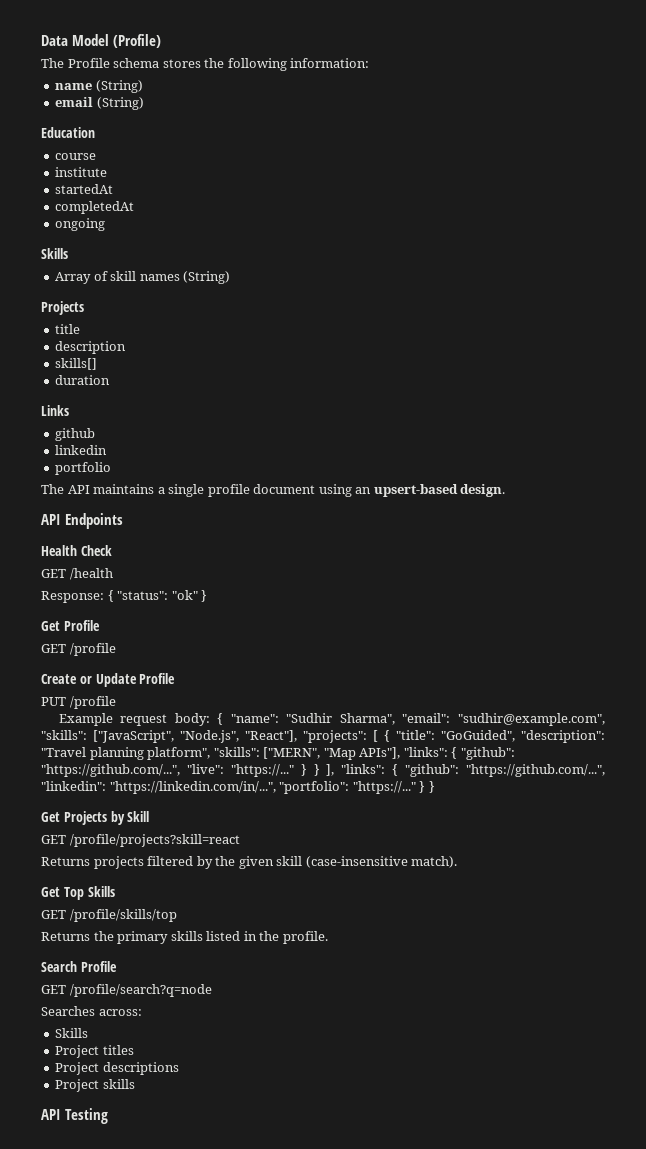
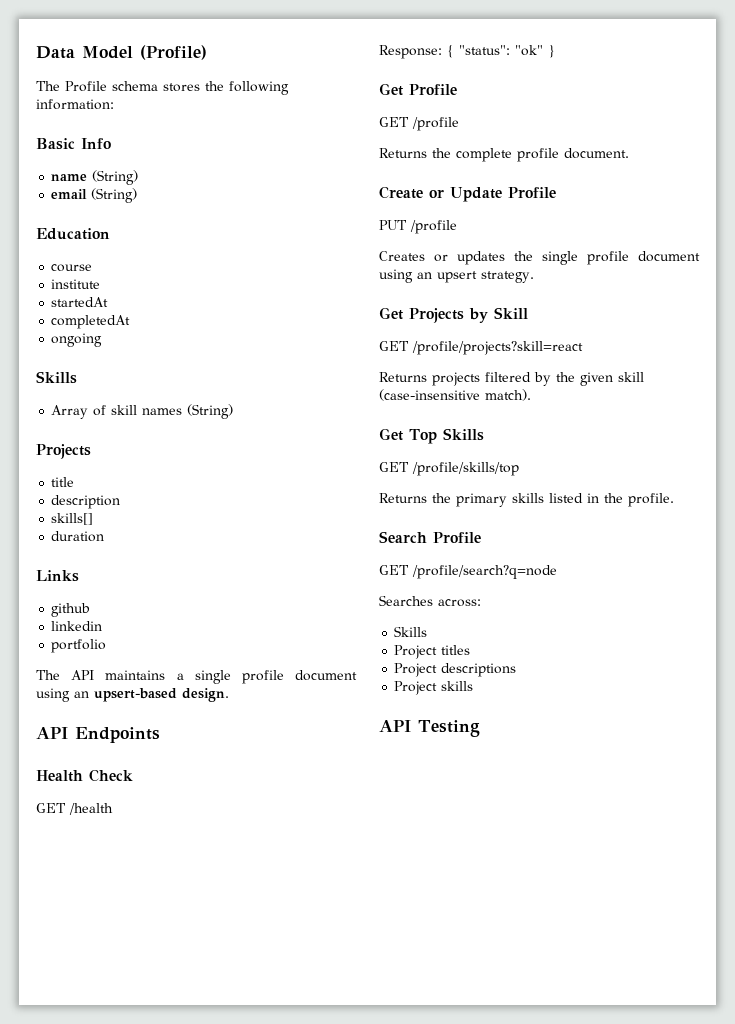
+ Basic Info
+ Returns the complete profile document.
- Example request body: { "name": "Sudhir Sharma", "email": "sudhir@example.com", "skills": ["JavaScript", "Node.js", "React"], "projects": [ { "title": "GoGuided", "description": "Travel planning platform", "skills": ["MERN", "Map APIs"], "links": { "github": "https://github.com/...", "live": "https://..." } } ], "links": { "github": "https://github.com/...", "linkedin": "https://linkedin.com/in/...", "portfolio": "https://..." } }
+ Creates or updates the single profile document using an upsert strategy.

